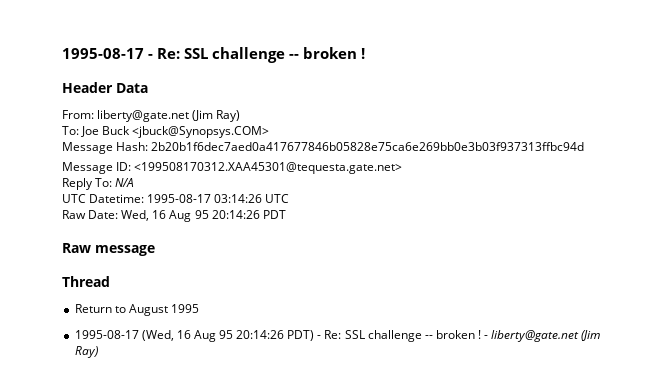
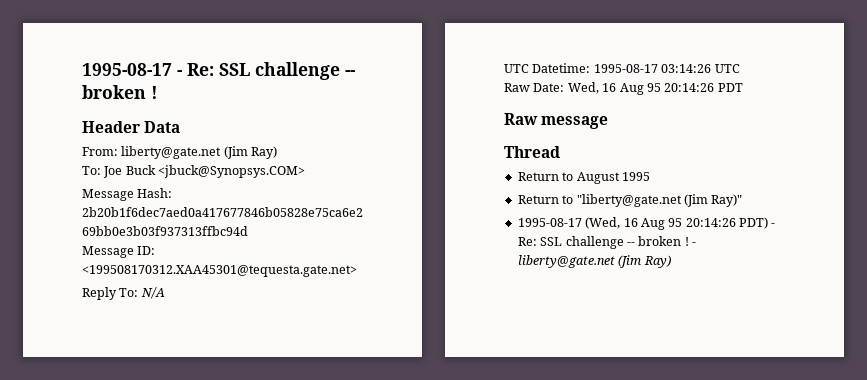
+ Return to "liberty@gate.net (Jim Ray)"

